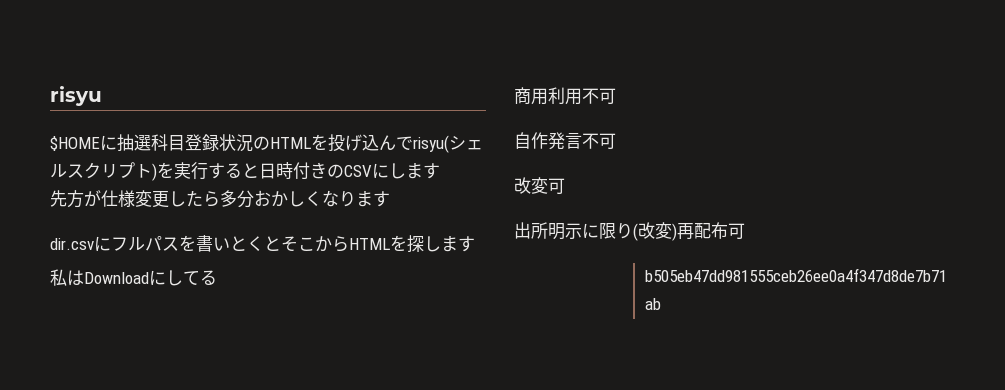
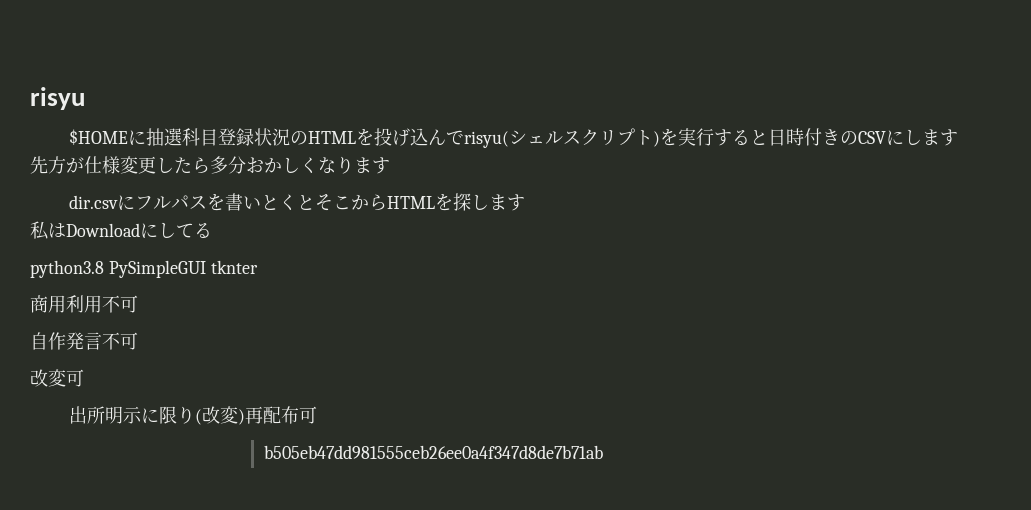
+ python3.8 PySimpleGUI tknter

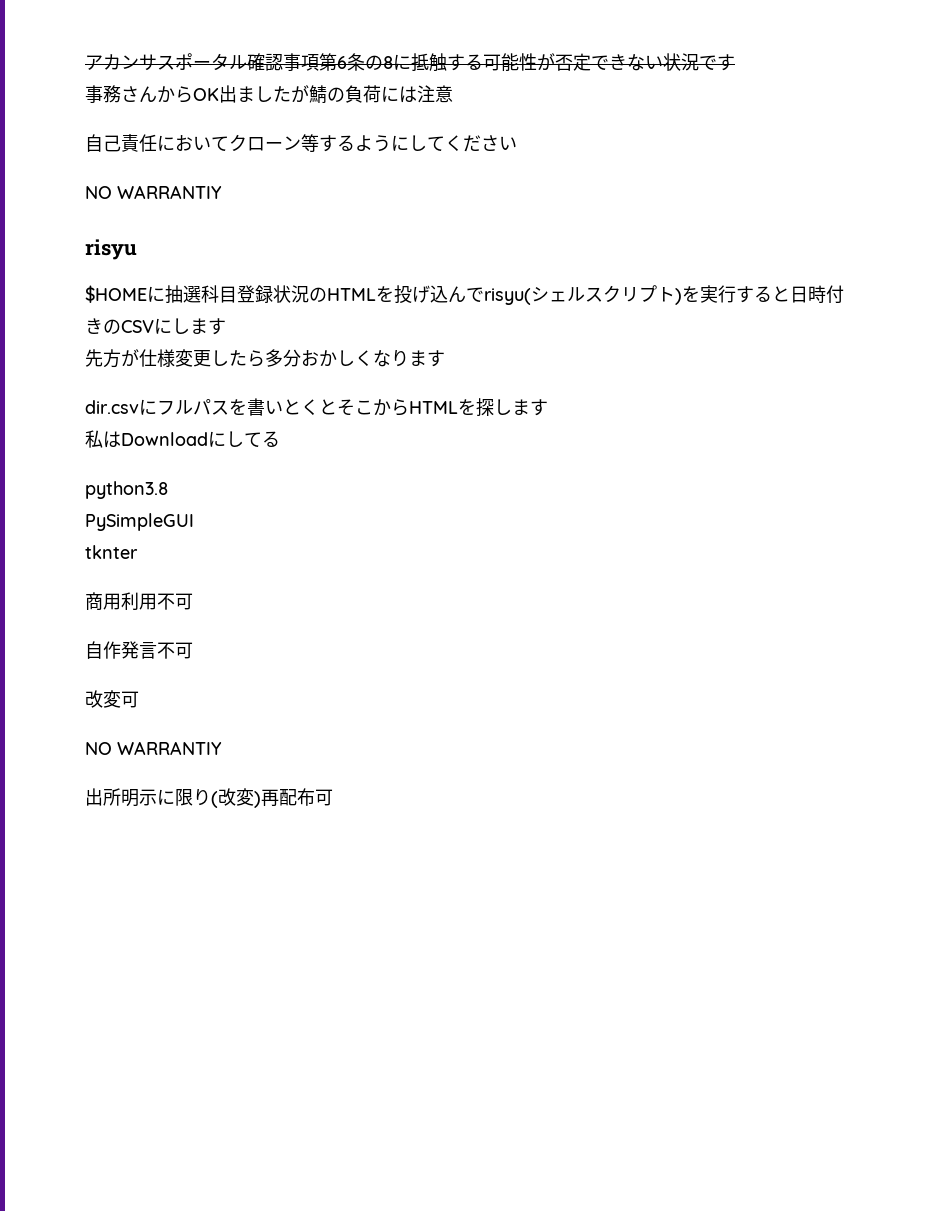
+ アカンサスポータル確認事項第6条の8に抵触する可能性が否定できない状況です
+ 事務さんからOK出ましたが鯖の負荷には注意
+ 自己責任においてクローン等するようにしてください
+ NO WARRANTIY
- python3.8 PySimpleGUI tknter
+ python3.8
+ PySimpleGUI
+ tknter
  改変可
+ NO WARRANTIY
- b505eb47dd981555ceb26ee0a4f347d8de7b71ab

